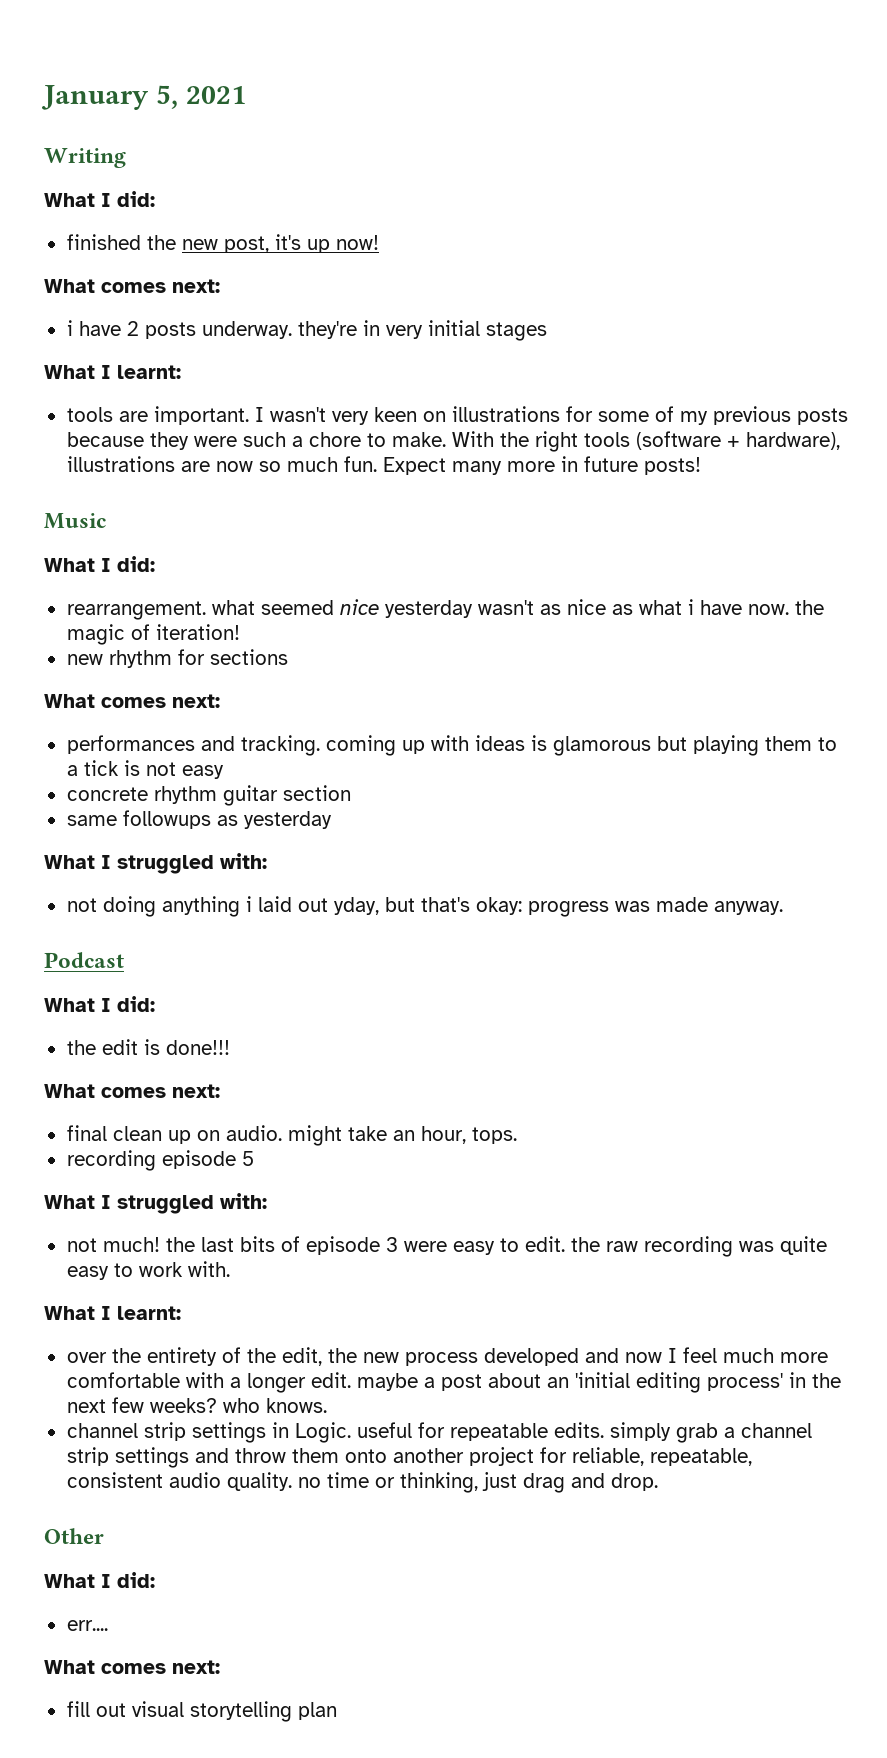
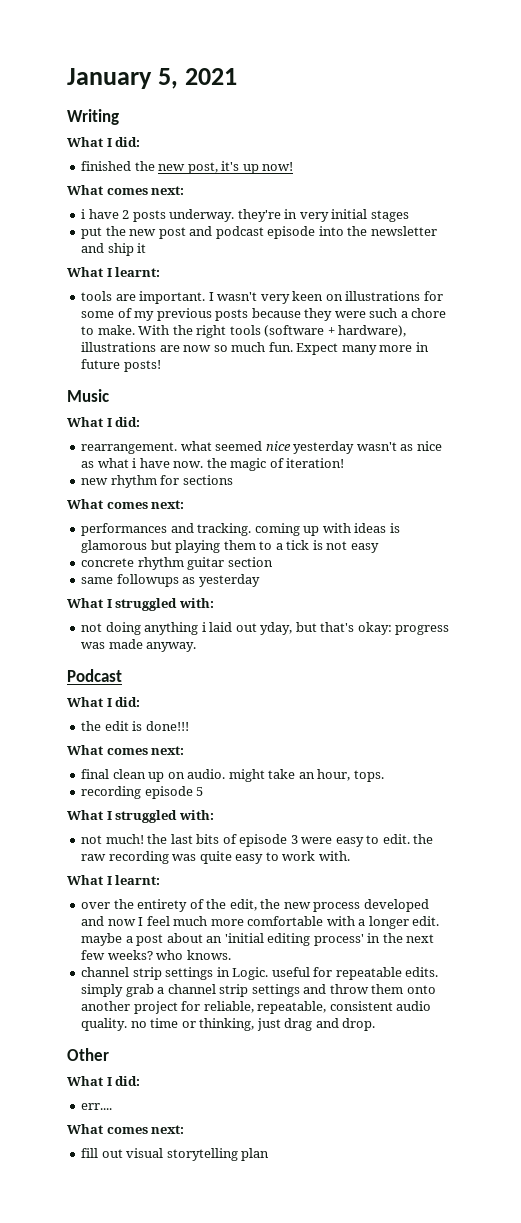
+ put the new post and podcast episode into the newsletter and ship it

